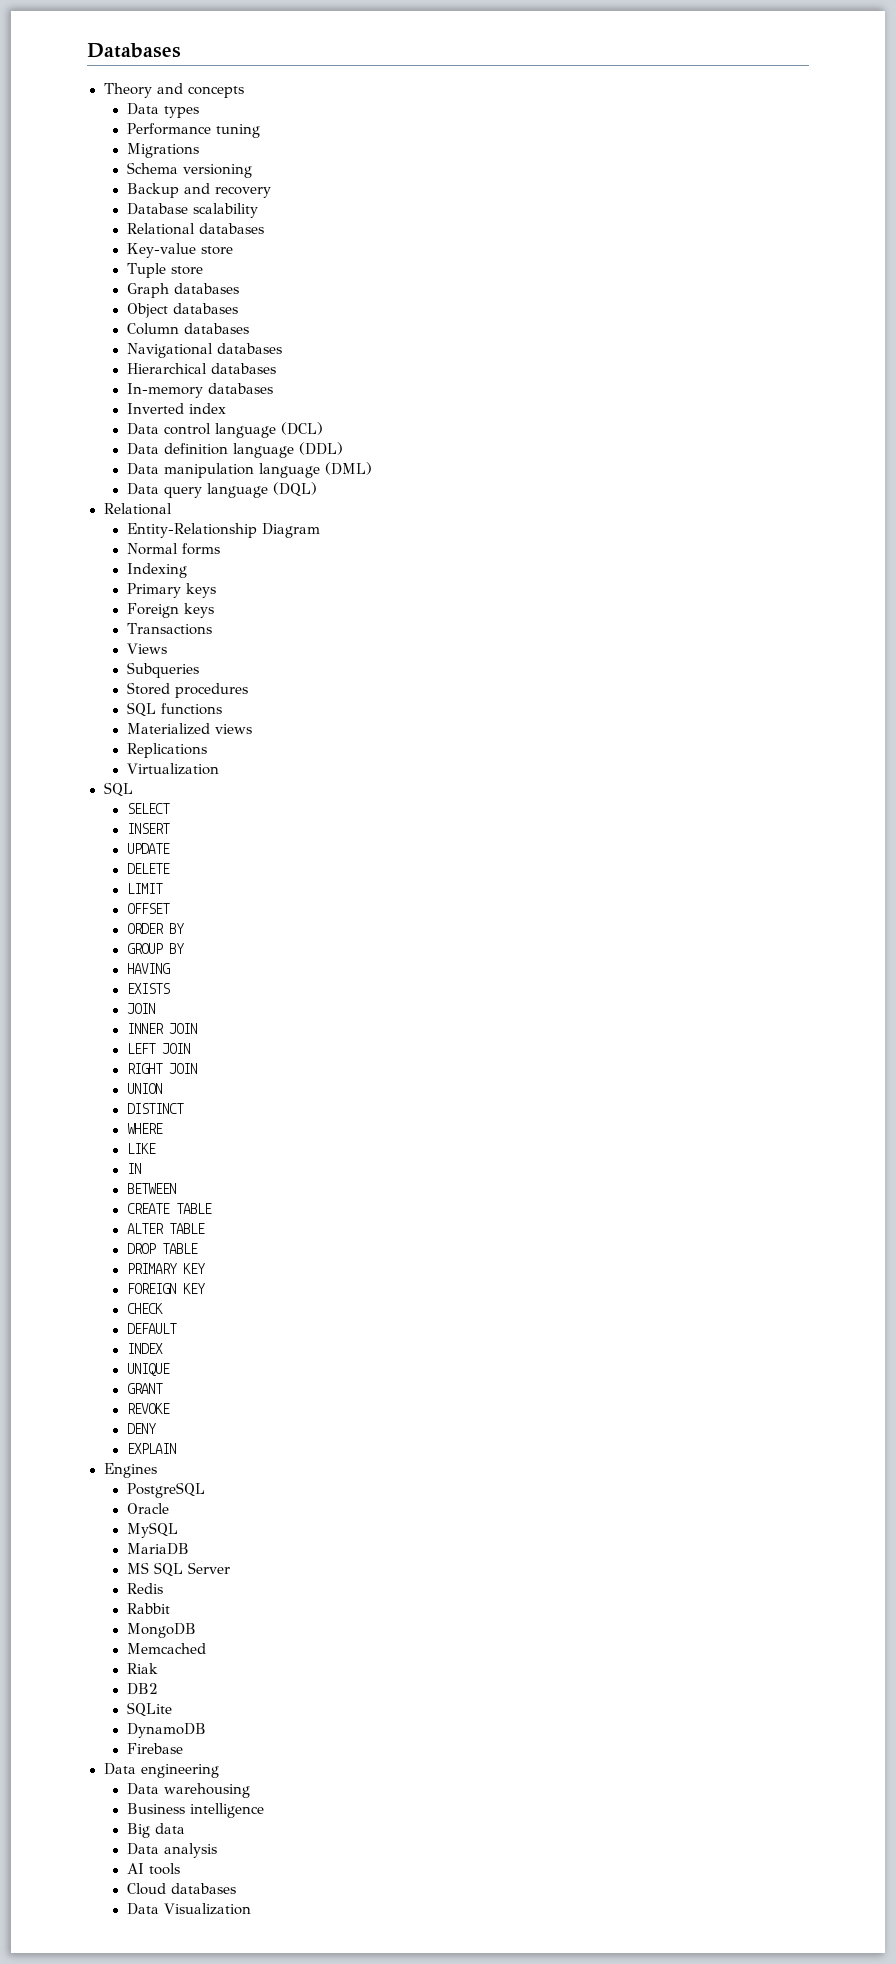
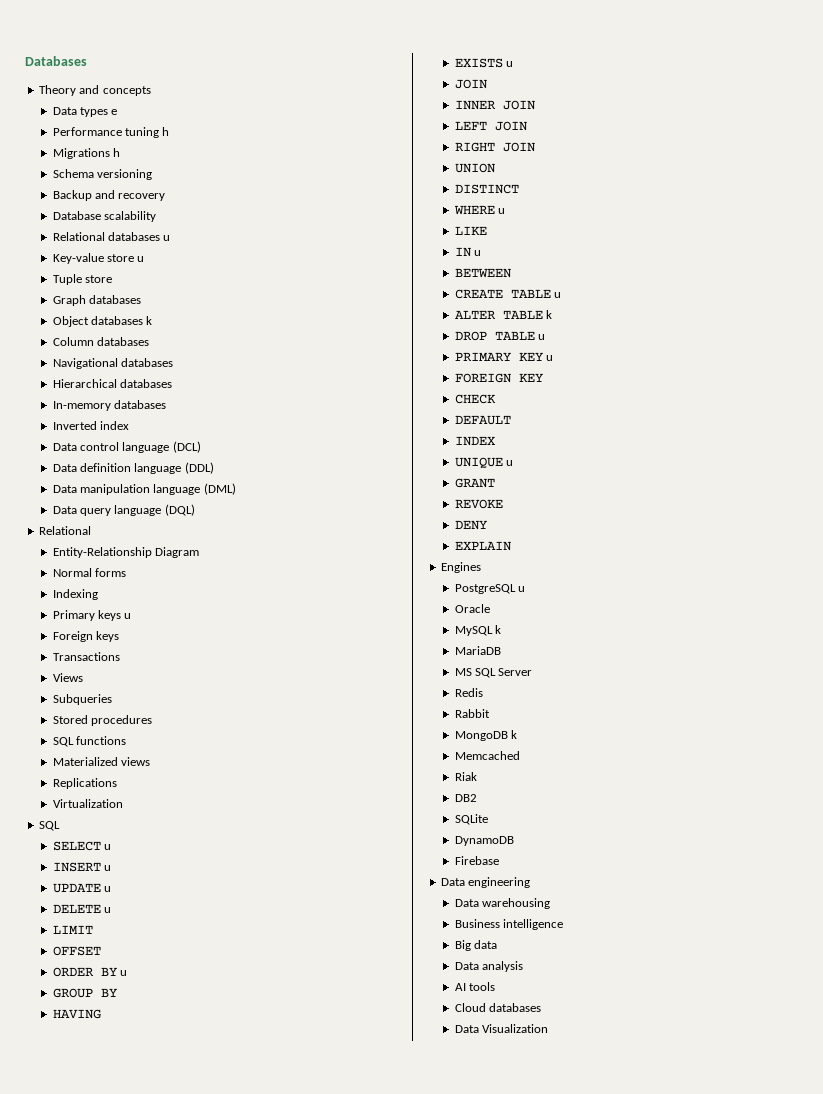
- Data types
+ Data types e
- Performance tuning
+ Performance tuning h
- Migrations
+ Migrations h
- Relational databases
+ Relational databases u
- Key-value store
+ Key-value store u
- Object databases
+ Object databases k
- Primary keys
+ Primary keys u
- SELECT
+ SELECT u
- INSERT
+ INSERT u
- UPDATE
+ UPDATE u
- DELETE
+ DELETE u
- ORDER BY
+ ORDER BY u
- EXISTS
+ EXISTS u
- WHERE
+ WHERE u
- IN
+ IN u
- CREATE TABLE
+ CREATE TABLE u
- ALTER TABLE
+ ALTER TABLE k
- DROP TABLE
+ DROP TABLE u
- PRIMARY KEY
+ PRIMARY KEY u
- UNIQUE
+ UNIQUE u
- PostgreSQL
+ PostgreSQL u
- MySQL
+ MySQL k
- MongoDB
+ MongoDB k

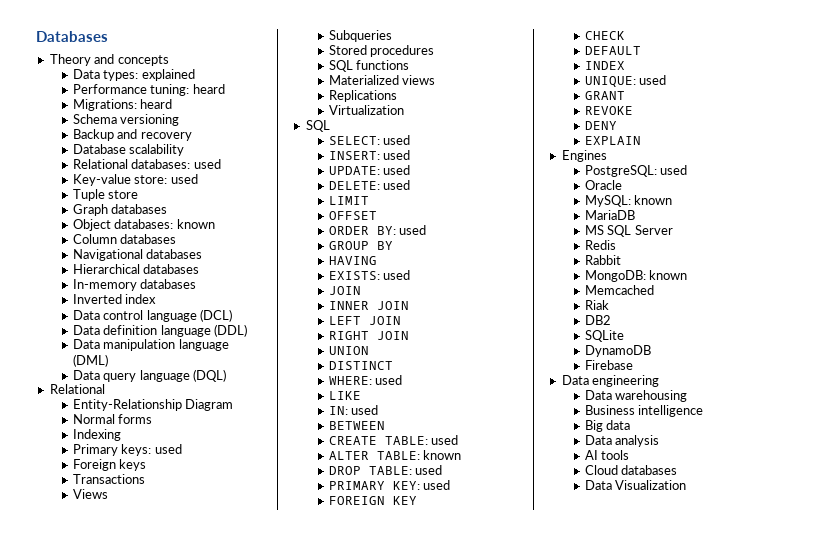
- Data types e
+ Data types: explained
- Performance tuning h
- Migrations h
+ Performance tuning: heard
+ Migrations: heard
- Relational databases u
+ Relational databases: used
- Key-value store u
+ Key-value store: used
- Object databases k
+ Object databases: known
- Primary keys u
+ Primary keys: used
- SELECT u
- INSERT u
- UPDATE u
- DELETE u
+ SELECT: used
+ INSERT: used
+ UPDATE: used
+ DELETE: used
- ORDER BY u
+ ORDER BY: used
- EXISTS u
+ EXISTS: used
- WHERE u
+ WHERE: used
- IN u
+ IN: used
- CREATE TABLE u
+ CREATE TABLE: used
- ALTER TABLE k
+ ALTER TABLE: known
- DROP TABLE u
+ DROP TABLE: used
- PRIMARY KEY u
+ PRIMARY KEY: used
- UNIQUE u
+ UNIQUE: used
- PostgreSQL u
+ PostgreSQL: used
- MySQL k
+ MySQL: known
- MongoDB k
+ MongoDB: known

